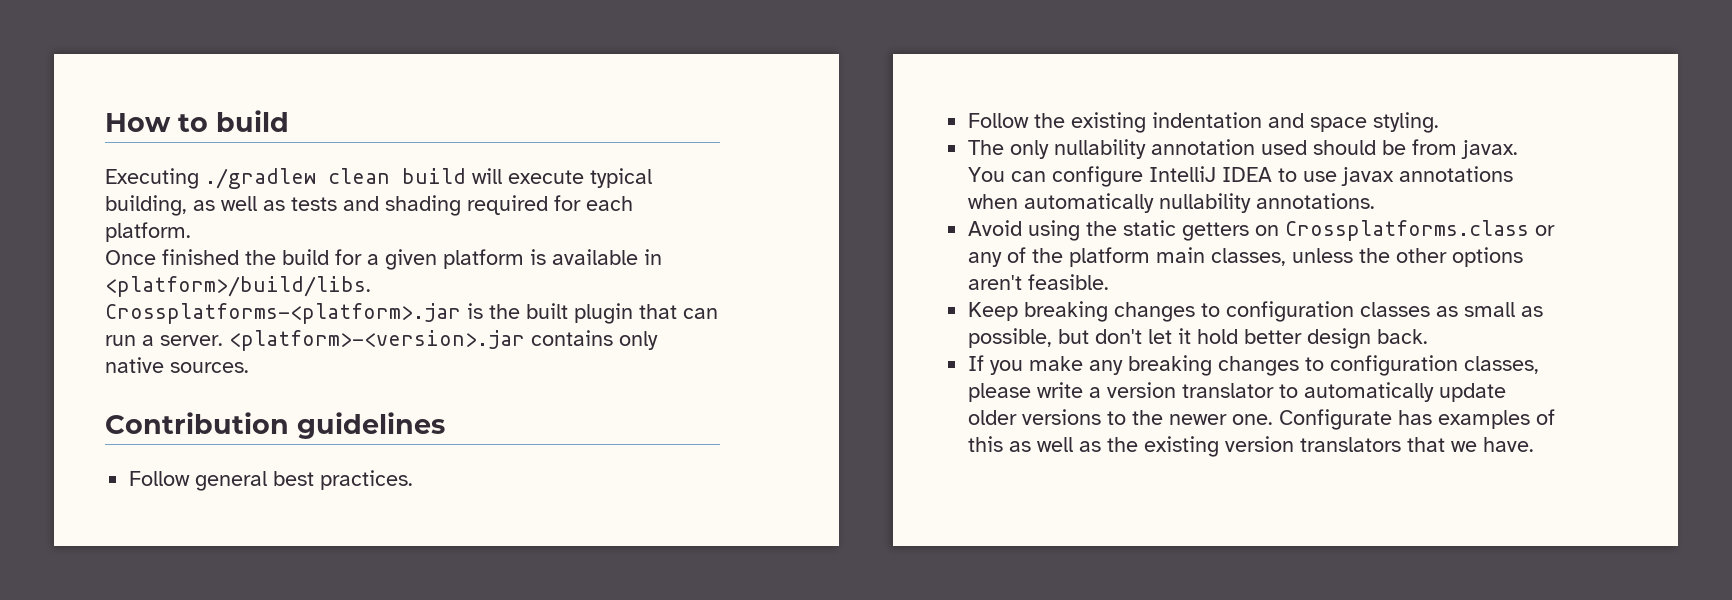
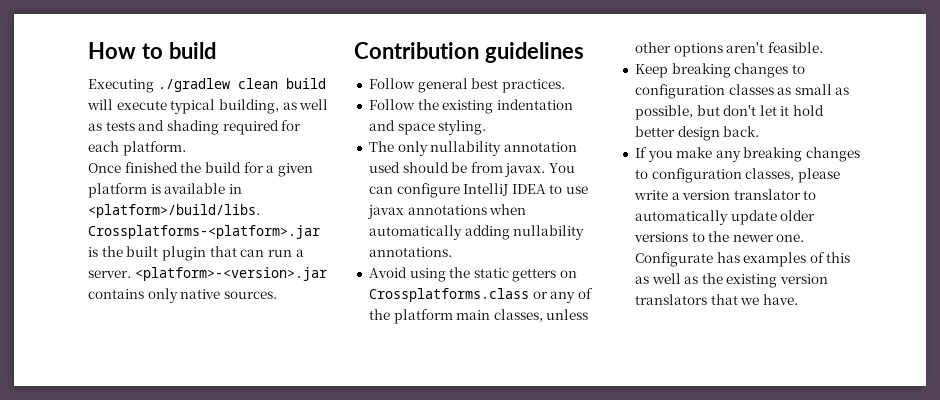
- You can configure IntelliJ IDEA to use javax annotations when automatically nullability annotations.
+ You can configure IntelliJ IDEA to use javax annotations when automatically adding nullability annotations.
- Avoid using the static getters on Crossplatforms.class or any of the platform main classes, unless the other options aren't feasible.
+ Avoid using the static getters on Crossplatforms.class or any of the platform main classes, unless other options aren't feasible.

